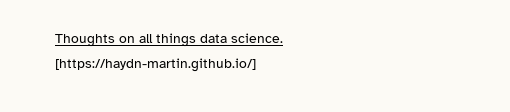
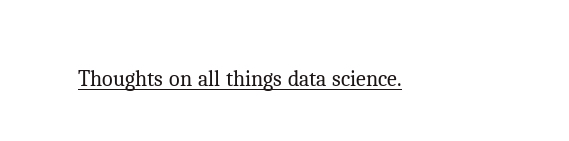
- [https://haydn-martin.github.io/]

